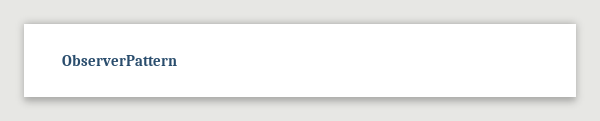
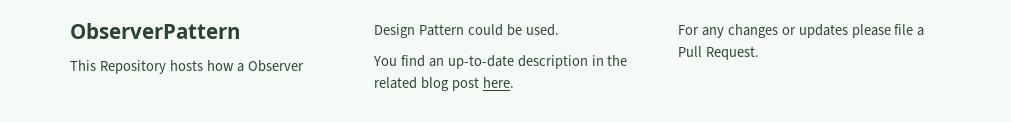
+ This Repository hosts how a Observer Design Pattern could be used.
+ You find an up-to-date description in the related blog post here.
+ For any changes or updates please file a Pull Request.

